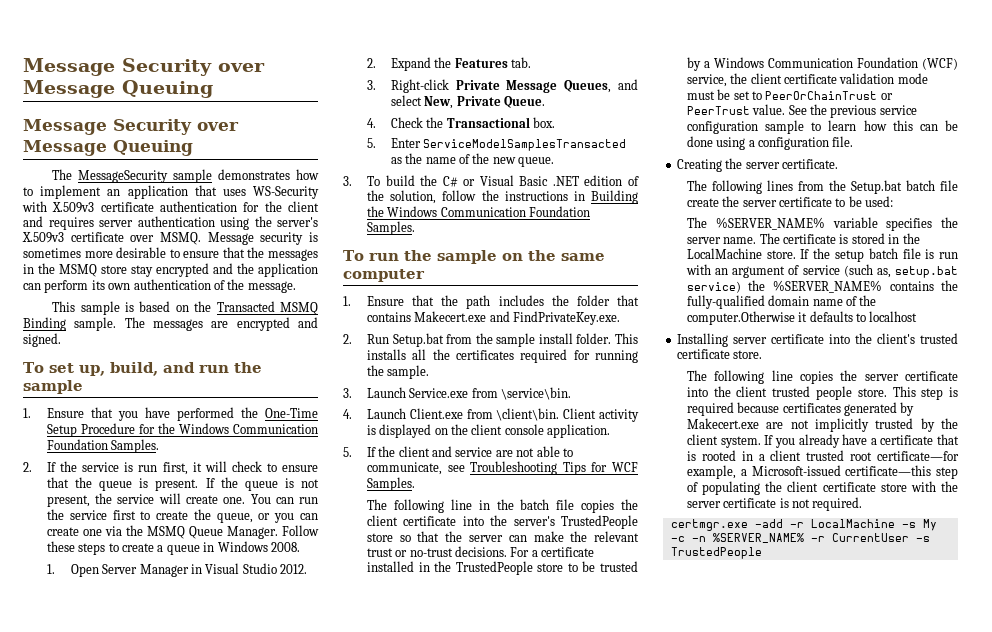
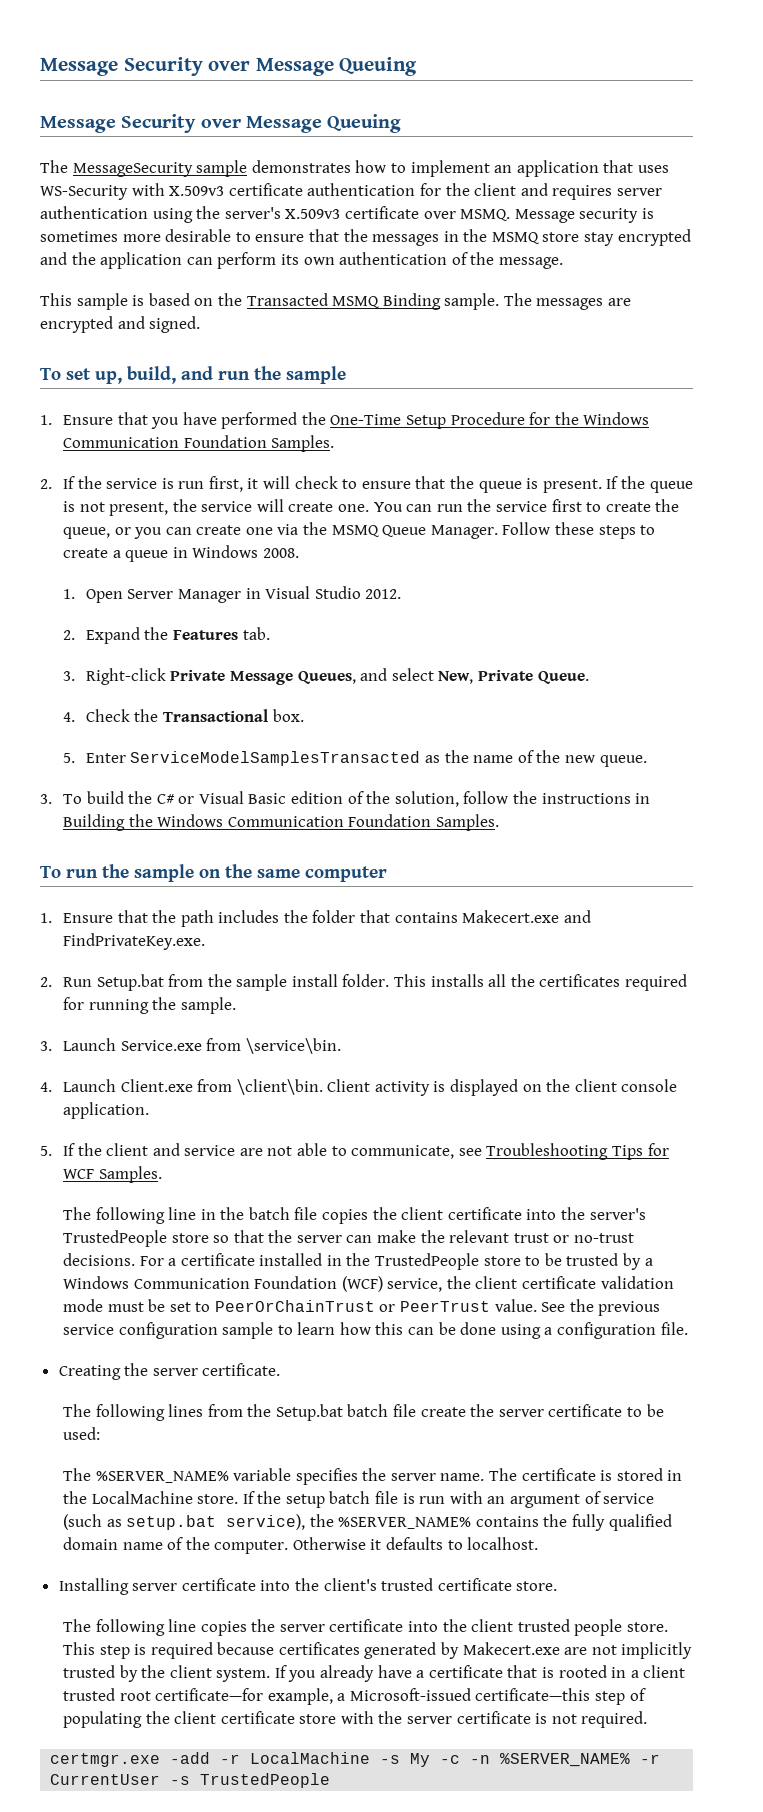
- 3. To build the C# or Visual Basic .NET edition of the solution, follow the instructions in Building the Windows Communication Foundation Samples.
+ 3. To build the C# or Visual Basic edition of the solution, follow the instructions in Building the Windows Communication Foundation Samples.
- If the setup batch file is run with an argument of service (such as, setup.bat service) the %SERVER_NAME% contains the fully-qualified domain name of the computer.Otherwise it defaults to localhost
+ If the setup batch file is run with an argument of service (such as setup.bat service), the %SERVER_NAME% contains the fully qualified domain name of the computer. Otherwise it defaults to localhost.

